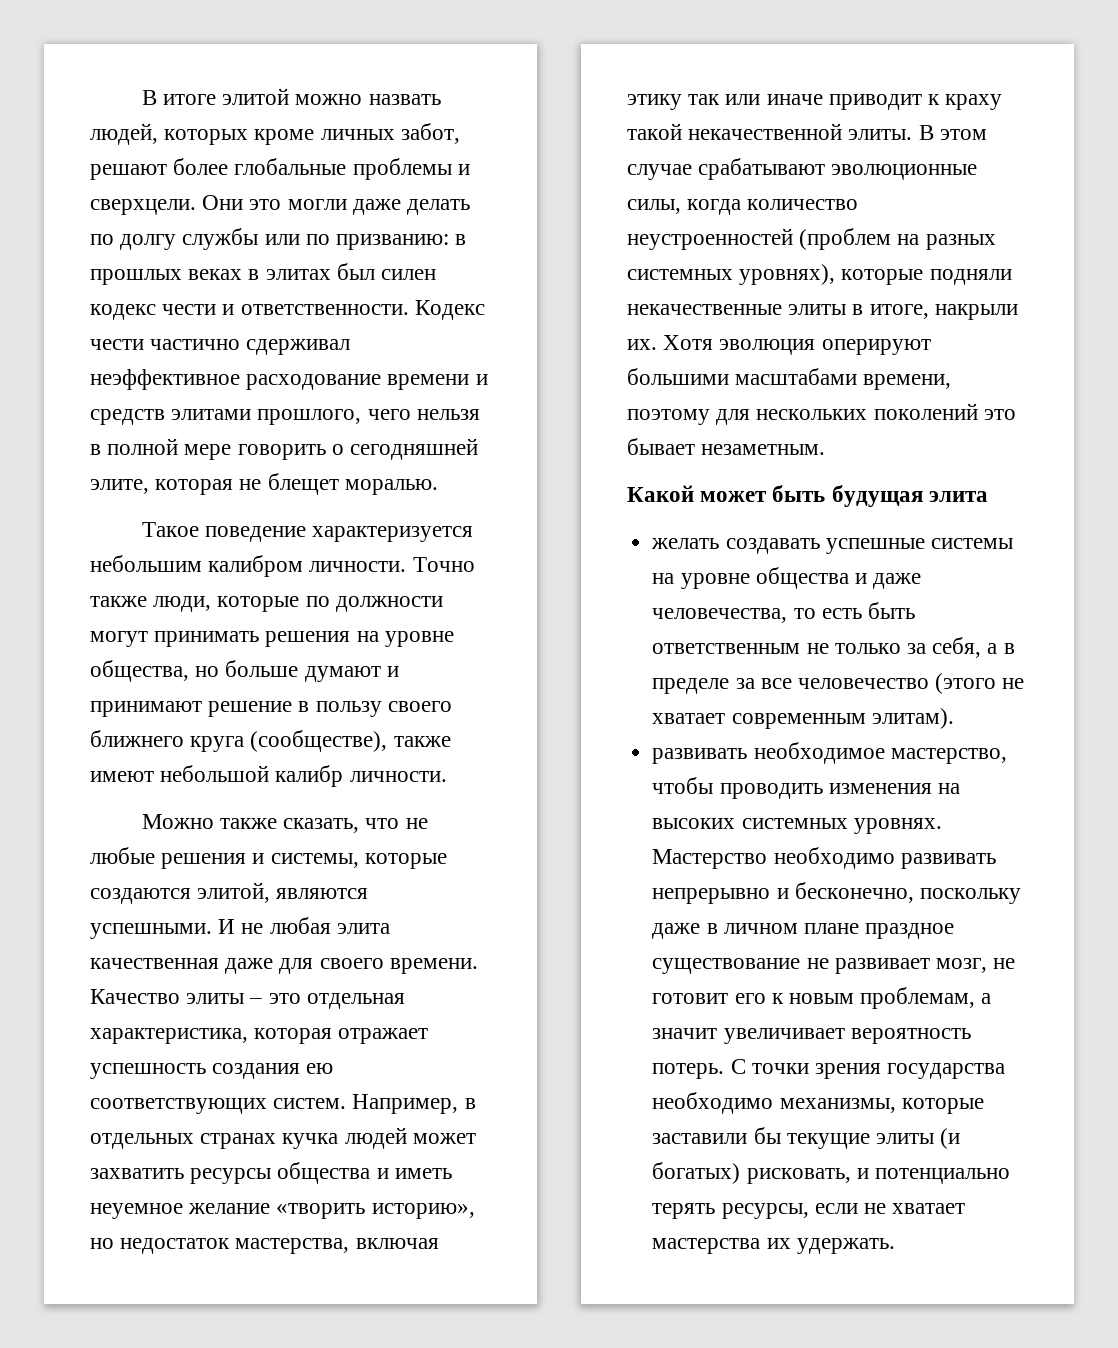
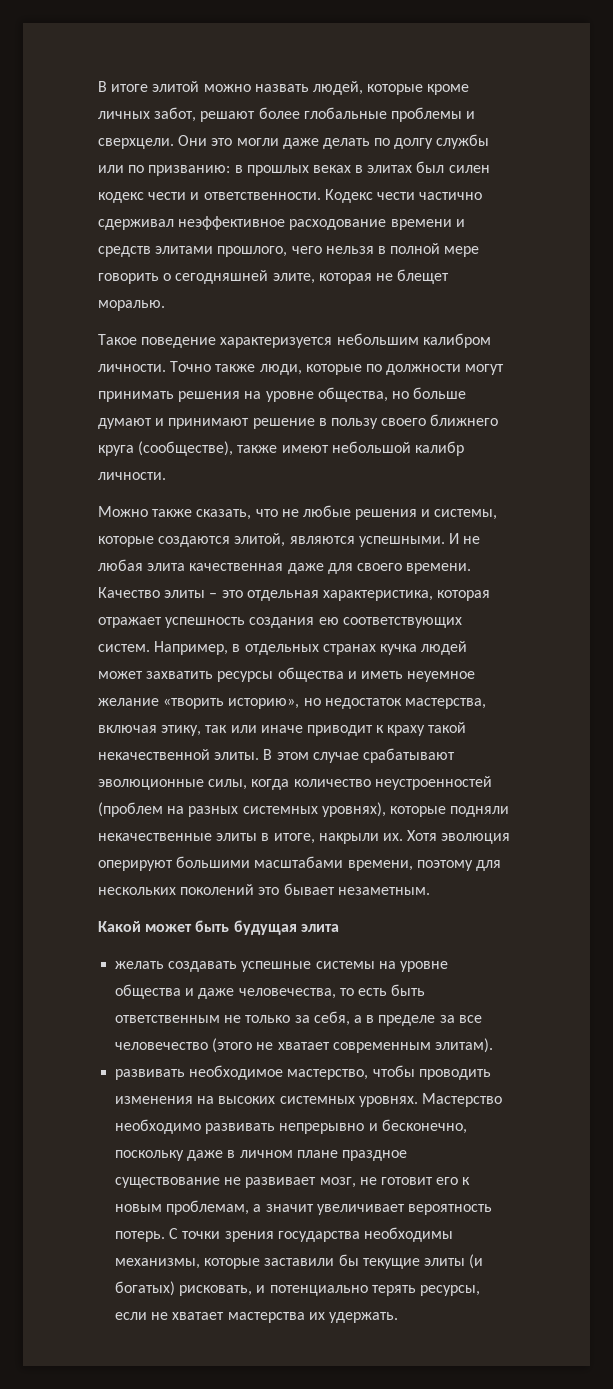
- В итоге элитой можно назвать людей, которых кроме личных забот, решают более глобальные проблемы и сверхцели.
+ В итоге элитой можно назвать людей, которые кроме личных забот, решают более глобальные проблемы и сверхцели.
- Например, в отдельных странах кучка людей может захватить ресурсы общества и иметь неуемное желание «творить историю», но недостаток мастерства, включая этику так или иначе приводит к краху такой некачественной элиты.
+ Например, в отдельных странах кучка людей может захватить ресурсы общества и иметь неуемное желание «творить историю», но недостаток мастерства, включая этику, так или иначе приводит к краху такой некачественной элиты.
- С точки зрения государства необходимо механизмы, которые заставили бы текущие элиты (и богатых) рисковать, и потенциально терять ресурсы, если не хватает мастерства их удержать.
+ С точки зрения государства необходимы механизмы, которые заставили бы текущие элиты (и богатых) рисковать, и потенциально терять ресурсы, если не хватает мастерства их удержать.

